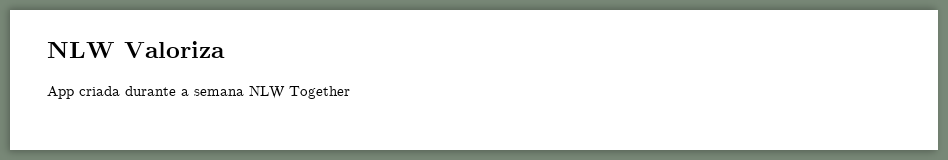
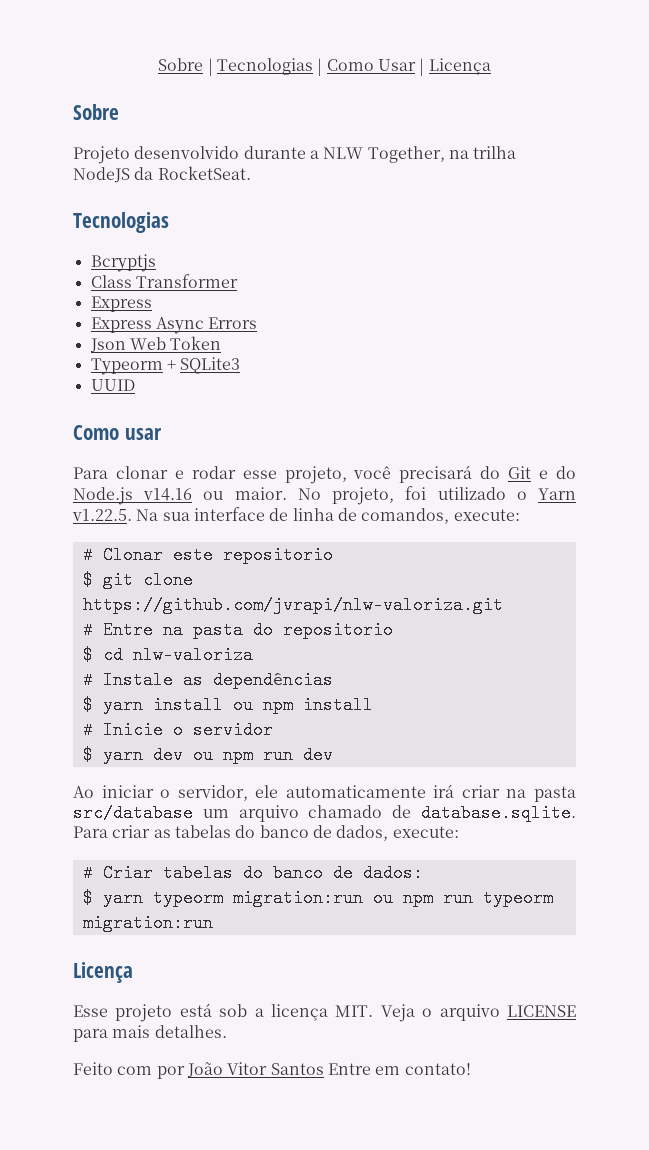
- NLW Valoriza
- App criada durante a semana NLW Together
+ Sobre | Tecnologias | Como Usar | Licença
+ Sobre
+ Projeto desenvolvido durante a NLW Together, na trilha NodeJS da RocketSeat.
+ Tecnologias
+ Bcryptjs
+ Class Transformer
+ Express
+ Express Async Errors
+ Json Web Token
+ Typeorm + SQLite3
+ UUID
+ Como usar
+ Para clonar e rodar esse projeto, você precisará do Git e do Node.js v14.16 ou maior. No projeto, foi utilizado o Yarn v1.22.5. Na sua interface de linha de comandos, execute:
+ # Clonar este repositorio
+ $ git clone https://github.com/jvrapi/nlw-valoriza.git
+ # Entre na pasta do repositorio
+ $ cd nlw-valoriza
+ # Instale as dependências
+ $ yarn install ou npm install
+ # Inicie o servidor
+ $ yarn dev ou npm run dev
+ Ao iniciar o servidor, ele automaticamente irá criar na pasta src/database um arquivo chamado de database.sqlite. Para criar as tabelas do banco de dados, execute:
+ # Criar tabelas do banco de dados:
+ $ yarn typeorm migration:run ou npm run typeorm migration:run
+ Licença
+ Esse projeto está sob a licença MIT. Veja o arquivo LICENSE para mais detalhes.
+ Feito com por João Vitor Santos Entre em contato!

